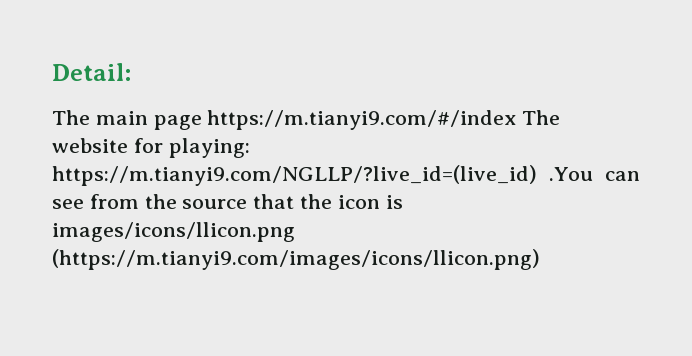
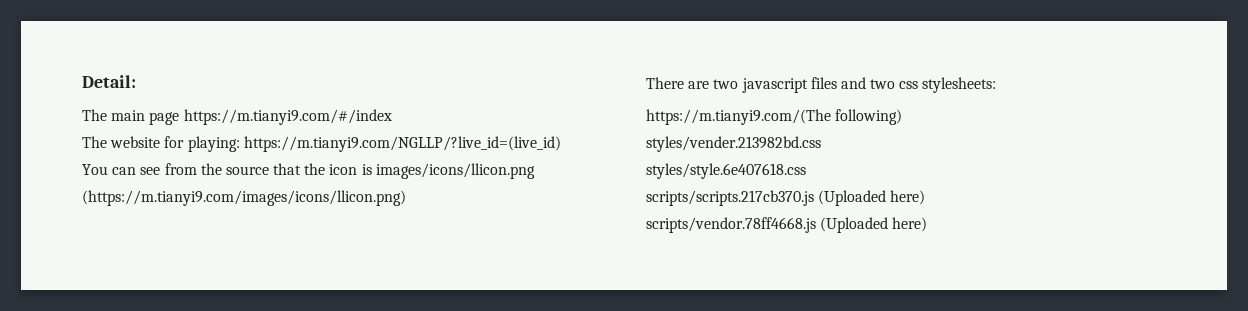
- The main page https://m.tianyi9.com/#/index The website for playing: https://m.tianyi9.com/NGLLP/?live_id=(live_id) .You can see from the source that the icon is images/icons/llicon.png (https://m.tianyi9.com/images/icons/llicon.png)
+ The main page https://m.tianyi9.com/#/index
+ The website for playing: https://m.tianyi9.com/NGLLP/?live_id=(live_id)
+ You can see from the source that the icon is images/icons/llicon.png (https://m.tianyi9.com/images/icons/llicon.png)
+ There are two javascript files and two css stylesheets:
+ https://m.tianyi9.com/(The following)
+ styles/vender.213982bd.css
+ styles/style.6e407618.css
+ scripts/scripts.217cb370.js (Uploaded here)
+ scripts/vendor.78ff4668.js (Uploaded here)

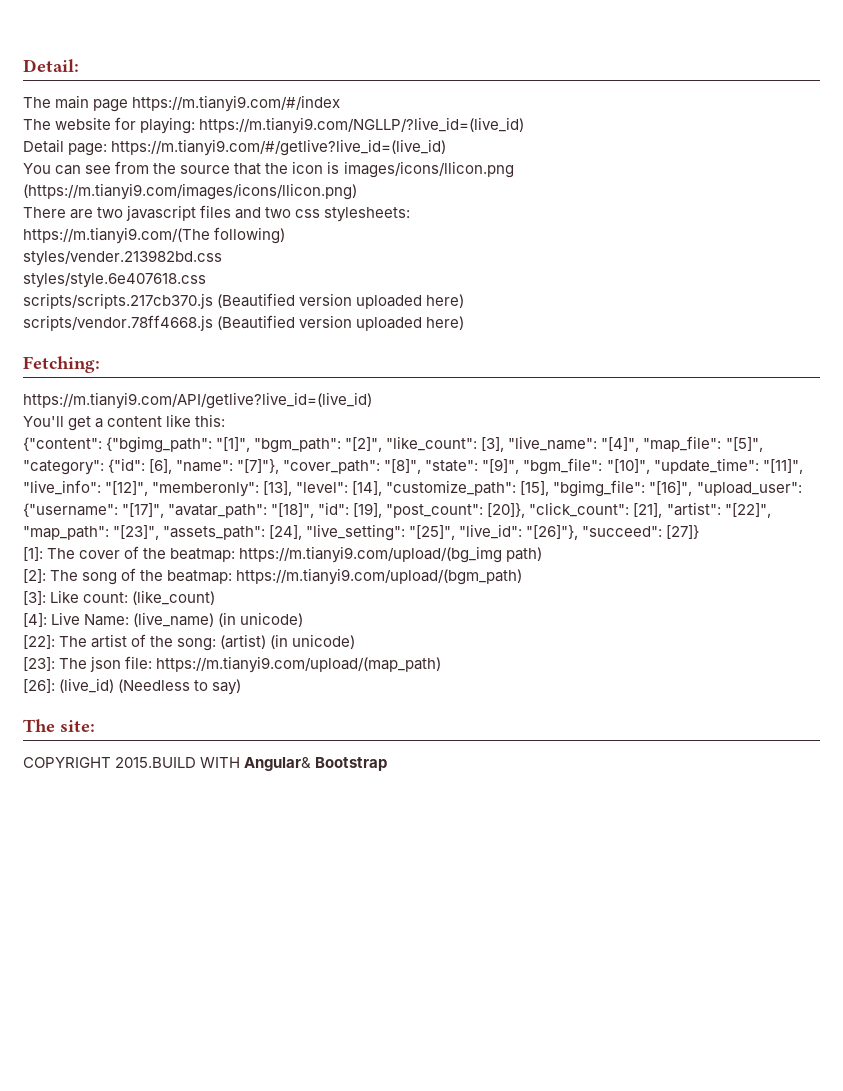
+ Detail page: https://m.tianyi9.com/#/getlive?live_id=(live_id)
- scripts/scripts.217cb370.js (Uploaded here)
+ scripts/scripts.217cb370.js (Beautified version uploaded here)
- scripts/vendor.78ff4668.js (Uploaded here)
+ scripts/vendor.78ff4668.js (Beautified version uploaded here)
+ Fetching:
+ https://m.tianyi9.com/API/getlive?live_id=(live_id)
+ You'll get a content like this:
+ {"content": {"bgimg_path": "[1]", "bgm_path": "[2]", "like_count": [3], "live_name": "[4]", "map_file": "[5]", "category": {"id": [6], "name": "[7]"}, "cover_path": "[8]", "state": "[9]", "bgm_file": "[10]", "update_time": "[11]", "live_info": "[12]", "memberonly": [13], "level": [14], "customize_path": [15], "bgimg_file": "[16]", "upload_user": {"username": "[17]", "avatar_path": "[18]", "id": [19], "post_count": [20]}, "click_count": [21], "artist": "[22]", "map_path": "[23]", "assets_path": [24], "live_setting": "[25]", "live_id": "[26]"}, "succeed": [27]}
+ [1]: The cover of the beatmap: https://m.tianyi9.com/upload/(bg_img path)
+ [2]: The song of the beatmap: https://m.tianyi9.com/upload/(bgm_path)
+ [3]: Like count: (like_count)
+ [4]: Live Name: (live_name) (in unicode)
+ [22]: The artist of the song: (artist) (in unicode)
+ [23]: The json file: https://m.tianyi9.com/upload/(map_path)
+ [26]: (live_id) (Needless to say)
+ The site:
+ COPYRIGHT 2015.BUILD WITH Angular& Bootstrap

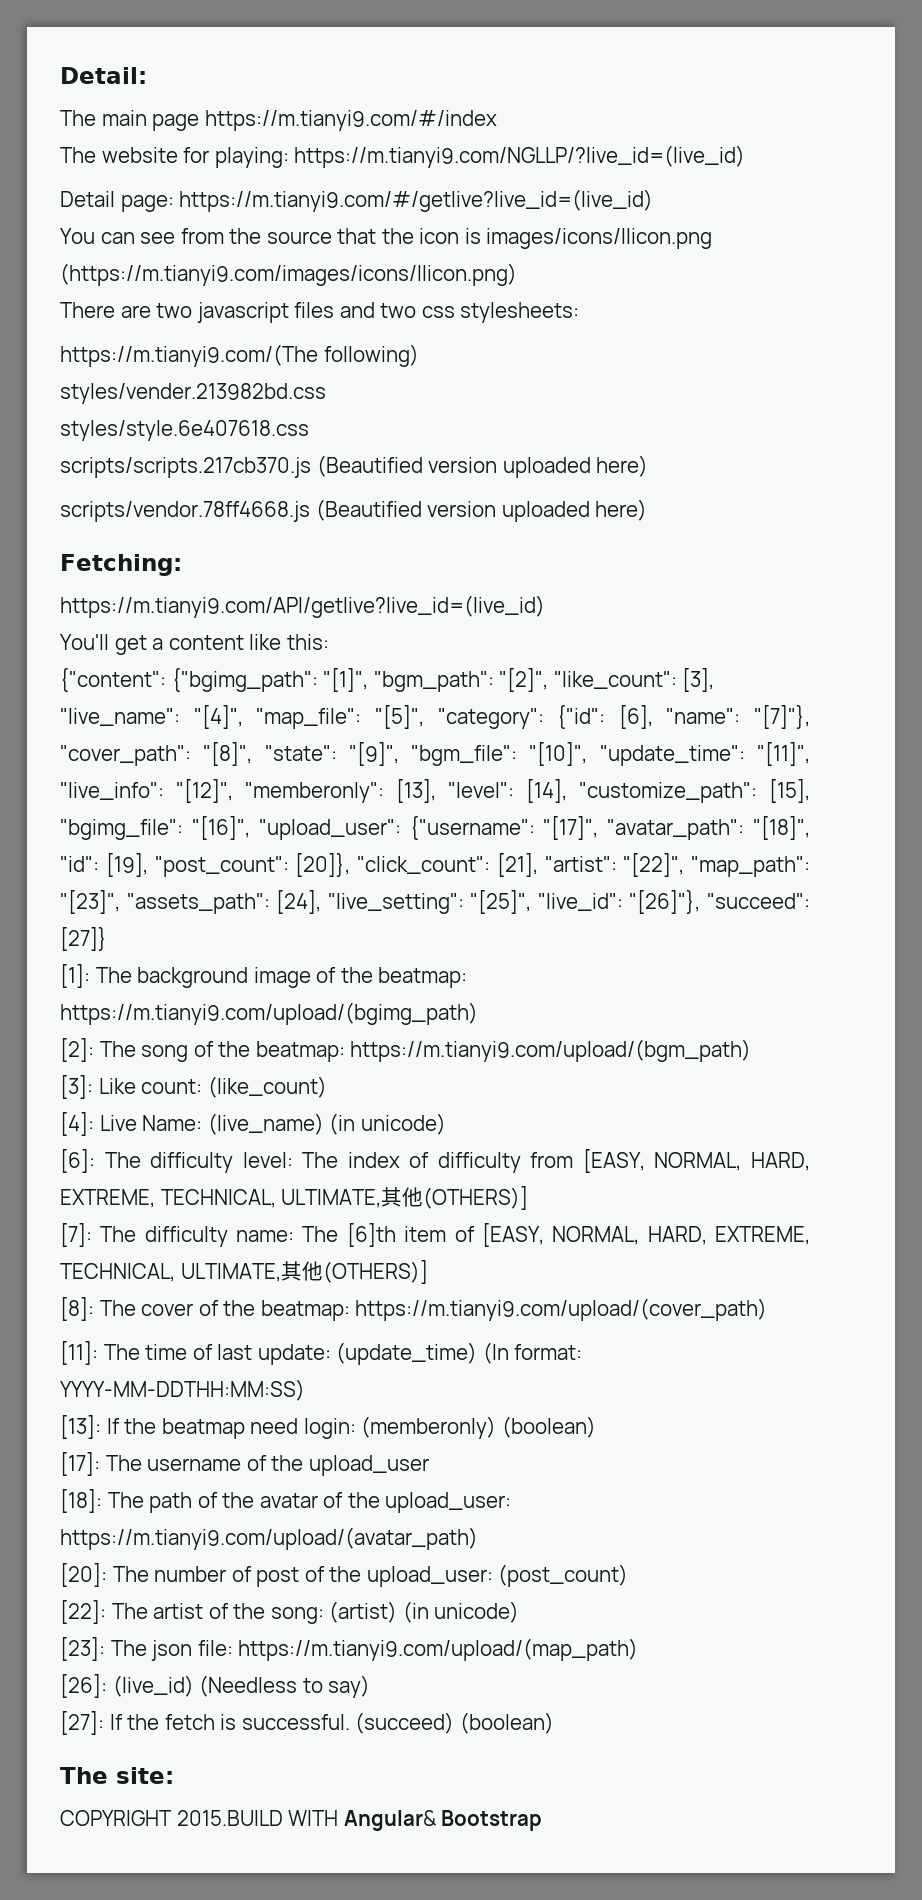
- [1]: The cover of the beatmap: https://m.tianyi9.com/upload/(bg_img path)
+ [1]: The background image of the beatmap: https://m.tianyi9.com/upload/(bgimg_path)
+ [6]: The difficulty level: The index of difficulty from [EASY, NORMAL, HARD, EXTREME, TECHNICAL, ULTIMATE,其他(OTHERS)]
+ [7]: The difficulty name: The [6]th item of [EASY, NORMAL, HARD, EXTREME, TECHNICAL, ULTIMATE,其他(OTHERS)]
+ [8]: The cover of the beatmap: https://m.tianyi9.com/upload/(cover_path)
+ [11]: The time of last update: (update_time) (In format: YYYY-MM-DDTHH:MM:SS)
+ [13]: If the beatmap need login: (memberonly) (boolean)
+ [17]: The username of the upload_user
+ [18]: The path of the avatar of the upload_user: https://m.tianyi9.com/upload/(avatar_path)
+ [20]: The number of post of the upload_user: (post_count)
+ [27]: If the fetch is successful. (succeed) (boolean)

